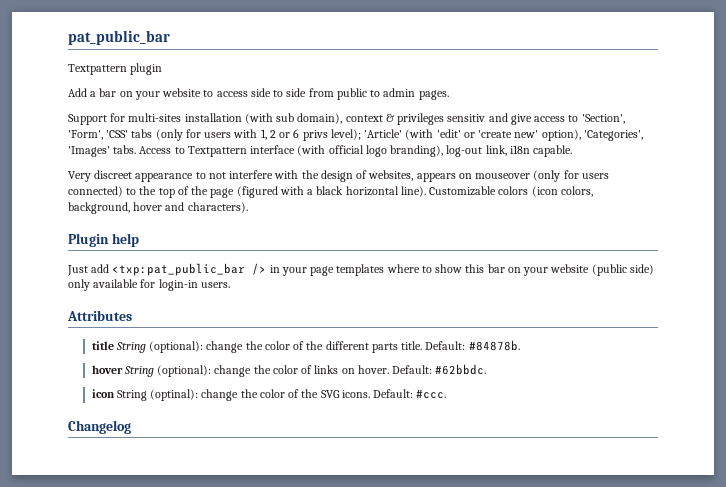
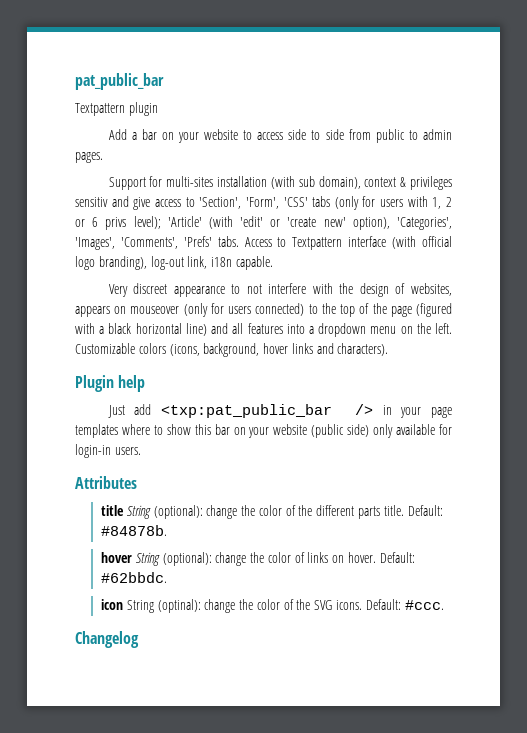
- Support for multi-sites installation (with sub domain), context & privileges sensitiv and give access to 'Section', 'Form', 'CSS' tabs (only for users with 1, 2 or 6 privs level); 'Article' (with 'edit' or 'create new' option), 'Categories', 'Images' tabs.
+ Support for multi-sites installation (with sub domain), context & privileges sensitiv and give access to 'Section', 'Form', 'CSS' tabs (only for users with 1, 2 or 6 privs level); 'Article' (with 'edit' or 'create new' option), 'Categories', 'Images', 'Comments', 'Prefs' tabs.
- Very discreet appearance to not interfere with the design of websites, appears on mouseover (only for users connected) to the top of the page (figured with a black horizontal line). Customizable colors (icon colors, background, hover and characters).
+ Very discreet appearance to not interfere with the design of websites, appears on mouseover (only for users connected) to the top of the page (figured with a black horizontal line) and all features into a dropdown menu on the left. Customizable colors (icons, background, hover links and characters).

